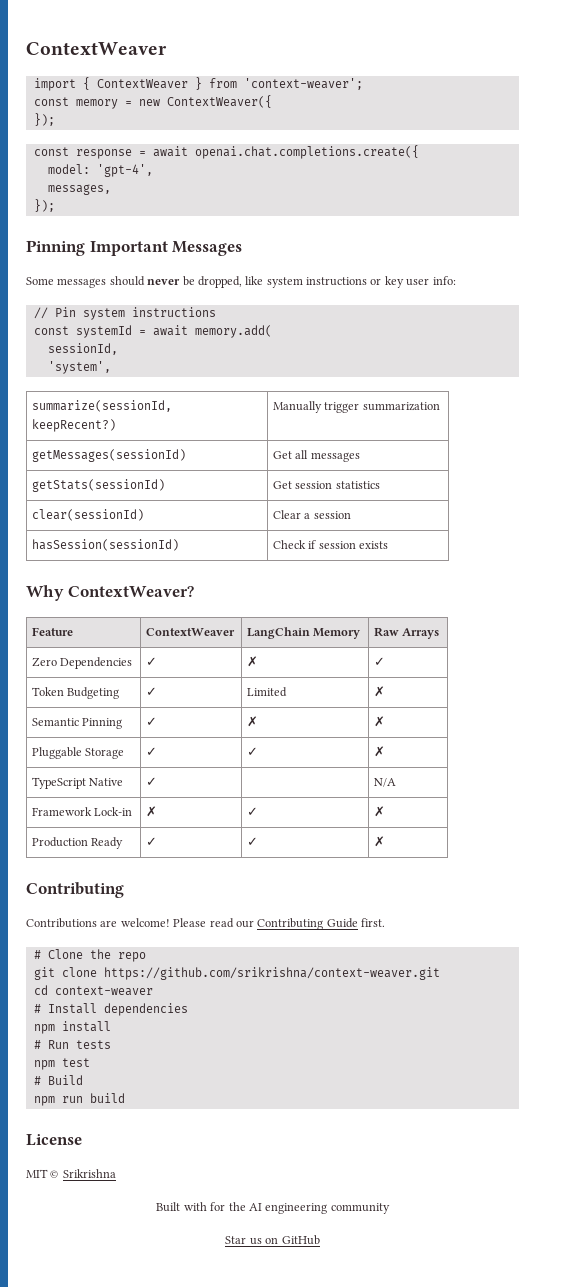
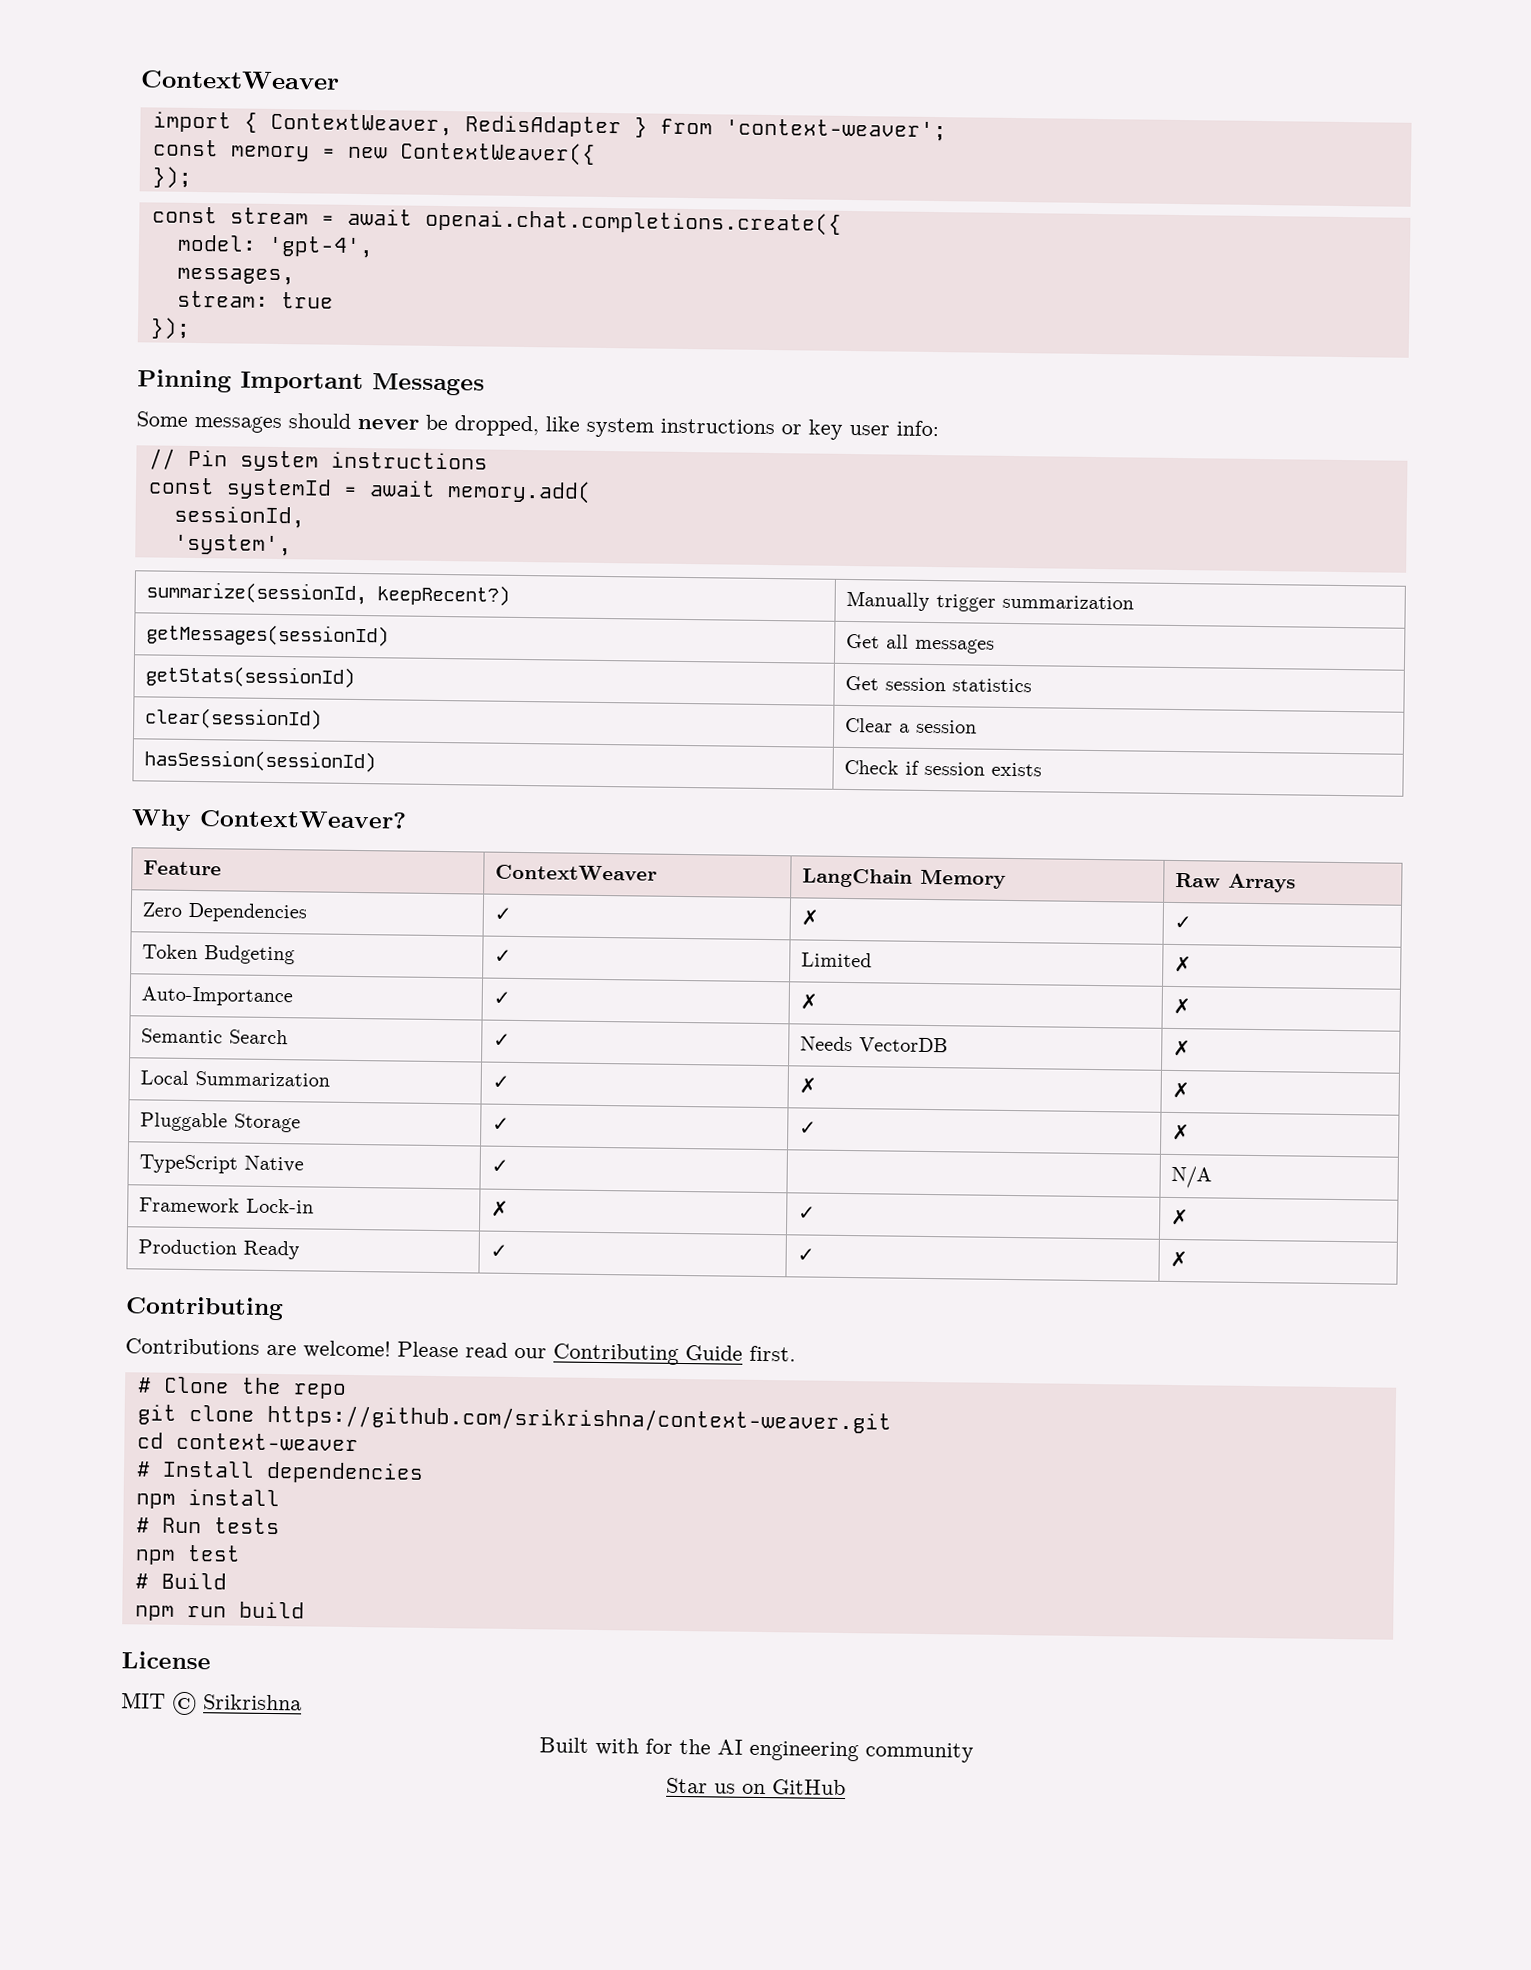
- import { ContextWeaver } from 'context-weaver';
+ import { ContextWeaver, RedisAdapter } from 'context-weaver';
- const response = await openai.chat.completions.create({
+ const stream = await openai.chat.completions.create({
+ stream: true
- Semantic Pinning | ✓ | ✗ | ✗
+ Auto-Importance | ✓ | ✗ | ✗
+ Semantic Search | ✓ | Needs VectorDB | ✗
+ Local Summarization | ✓ | ✗ | ✗

